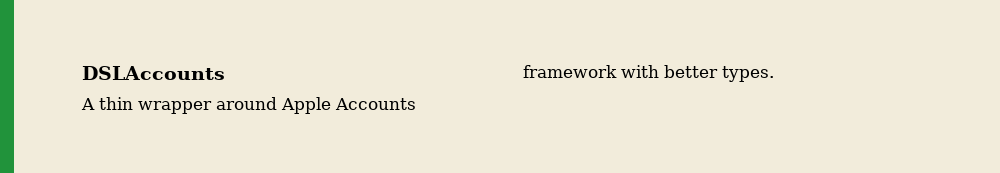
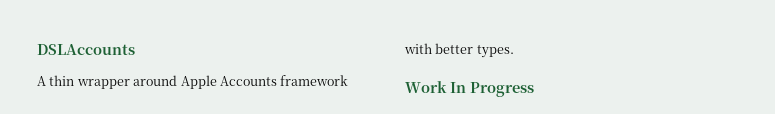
+ Work In Progress

